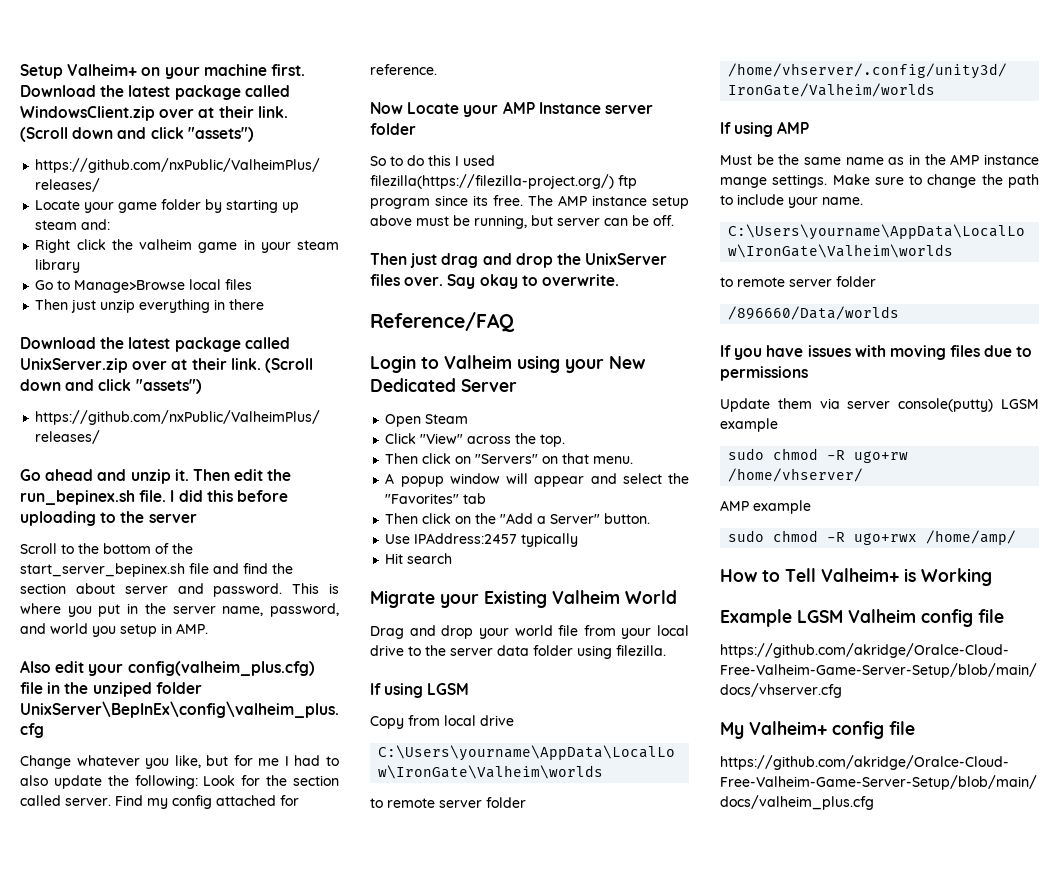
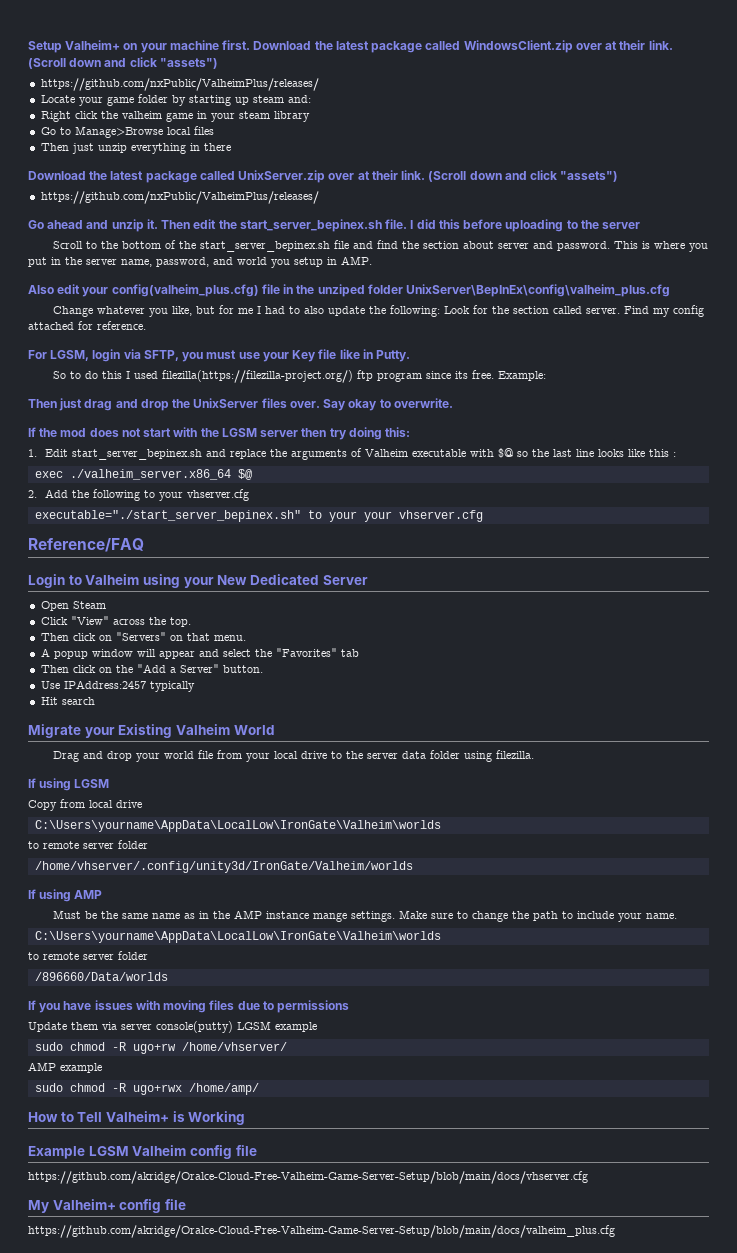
- Then edit the run_bepinex.sh file.
+ Then edit the start_server_bepinex.sh file.
- Now Locate your AMP Instance server folder
+ For LGSM, login via SFTP, you must use your Key file like in Putty.
- The AMP instance setup above must be running, but server can be off.
+ Example:
+ If the mod does not start with the LGSM server then try doing this:
+ 1. Edit start_server_bepinex.sh and replace the arguments of Valheim executable with $@ so the last line looks like this :
+ exec ./valheim_server.x86_64 $@
+ 2. Add the following to your vhserver.cfg
+ executable="./start_server_bepinex.sh" to your your vhserver.cfg

